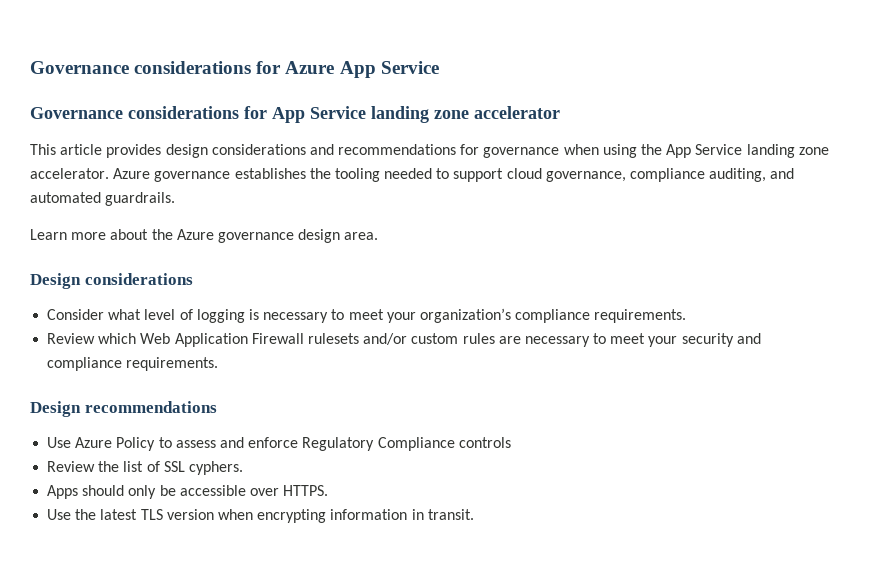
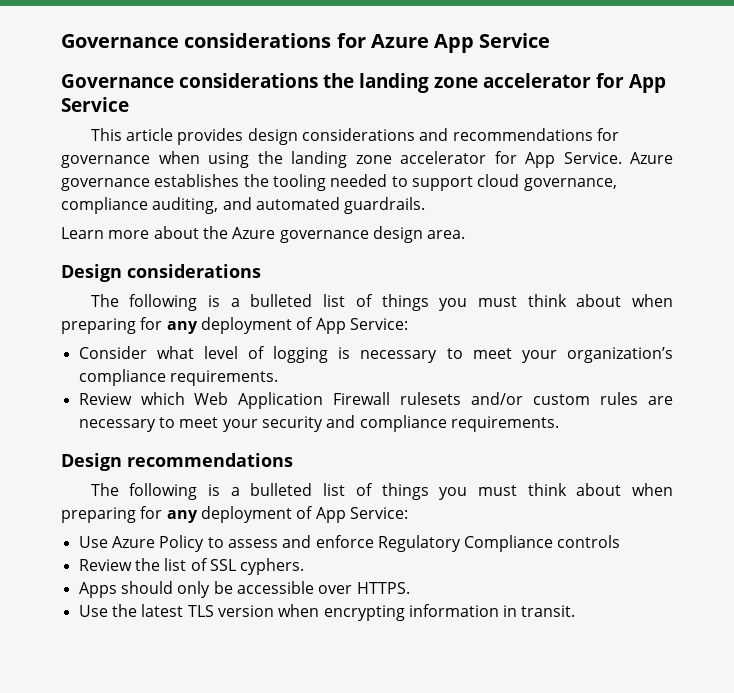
- Governance considerations for App Service landing zone accelerator
+ Governance considerations the landing zone accelerator for App Service
- This article provides design considerations and recommendations for governance when using the App Service landing zone accelerator.
+ This article provides design considerations and recommendations for governance when using the landing zone accelerator for App Service.
  Design considerations
+ The following is a bulleted list of things you must think about when preparing for any deployment of App Service:
  Design recommendations
+ The following is a bulleted list of things you must think about when preparing for any deployment of App Service:

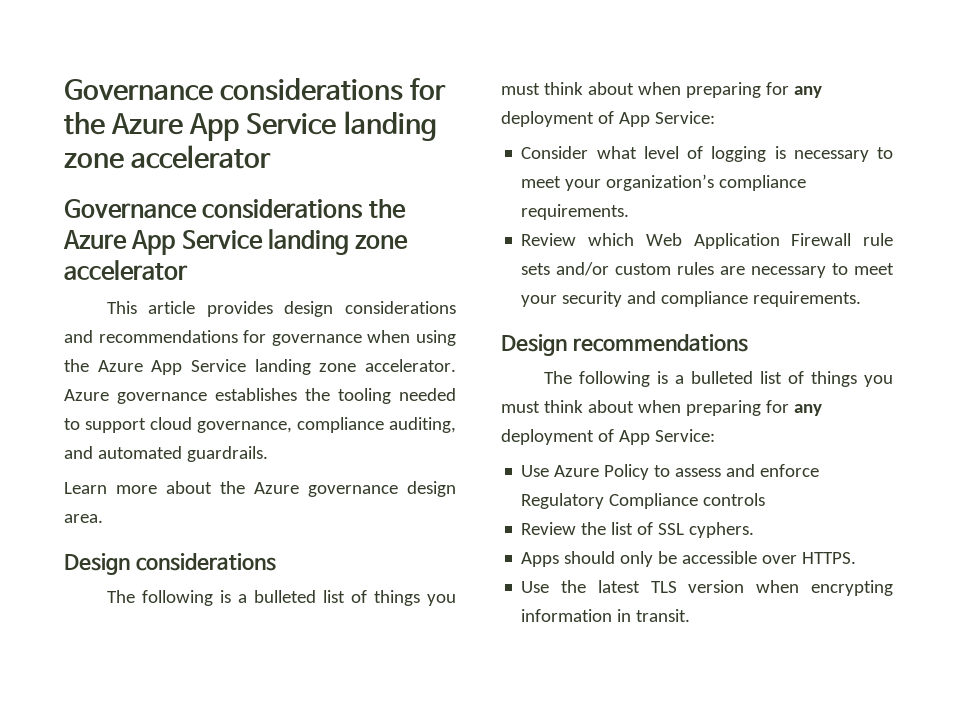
- Governance considerations for Azure App Service
+ Governance considerations for the Azure App Service landing zone accelerator
- Governance considerations the landing zone accelerator for App Service
+ Governance considerations the Azure App Service landing zone accelerator
- This article provides design considerations and recommendations for governance when using the landing zone accelerator for App Service.
+ This article provides design considerations and recommendations for governance when using the Azure App Service landing zone accelerator.
- Review which Web Application Firewall rulesets and/or custom rules are necessary to meet your security and compliance requirements.
+ Review which Web Application Firewall rule sets and/or custom rules are necessary to meet your security and compliance requirements.

